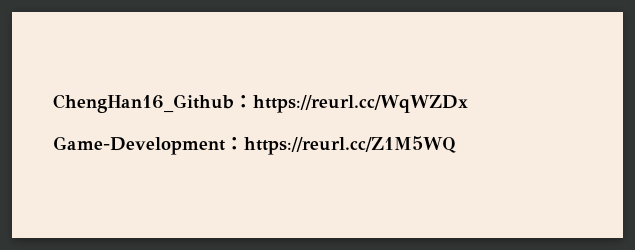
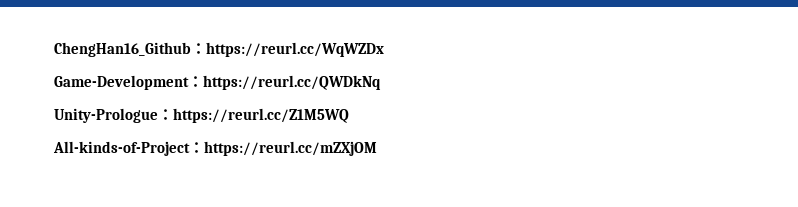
- Game-Development：https://reurl.cc/Z1M5WQ
+ Game-Development：https://reurl.cc/QWDkNq
+ Unity-Prologue：https://reurl.cc/Z1M5WQ
+ All-kinds-of-Project：https://reurl.cc/mZXjOM

